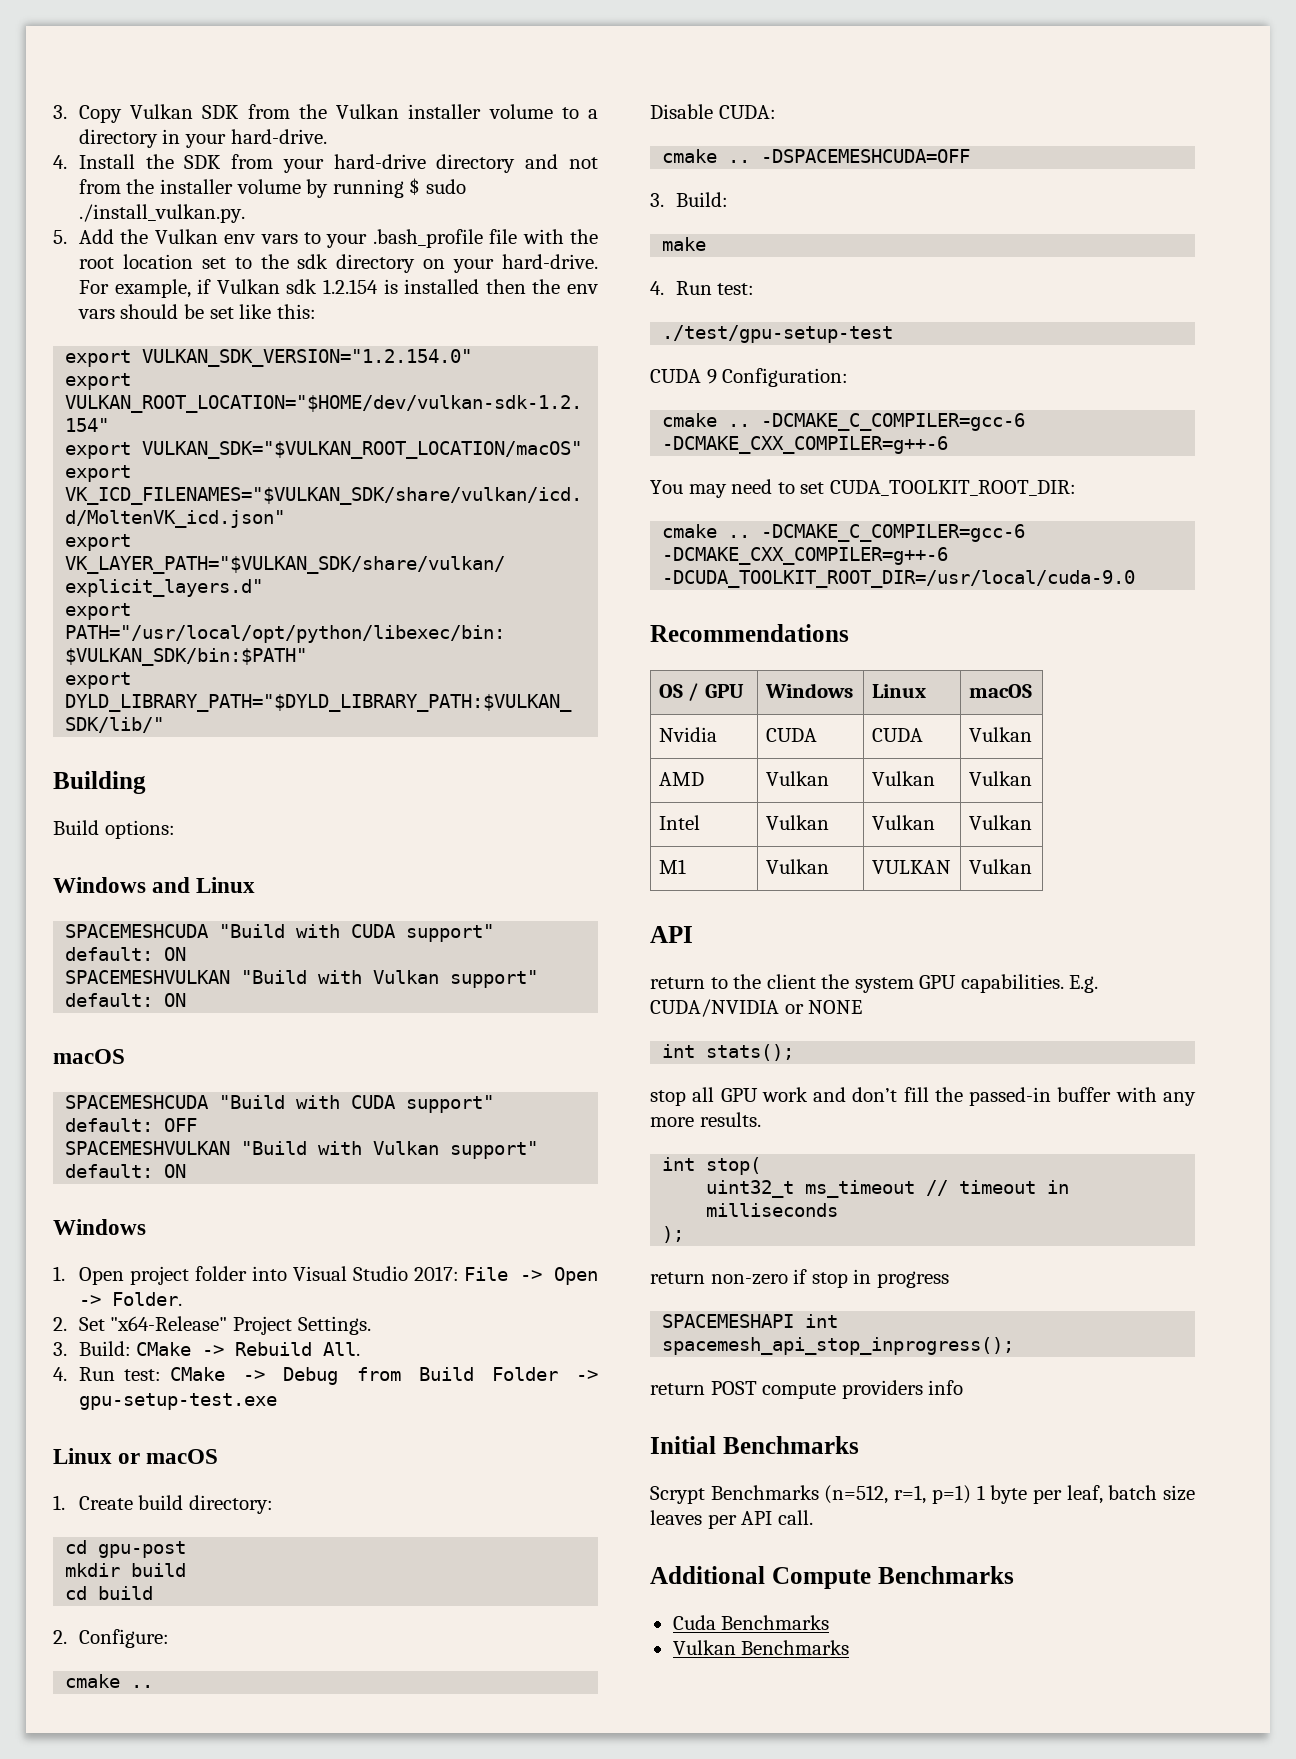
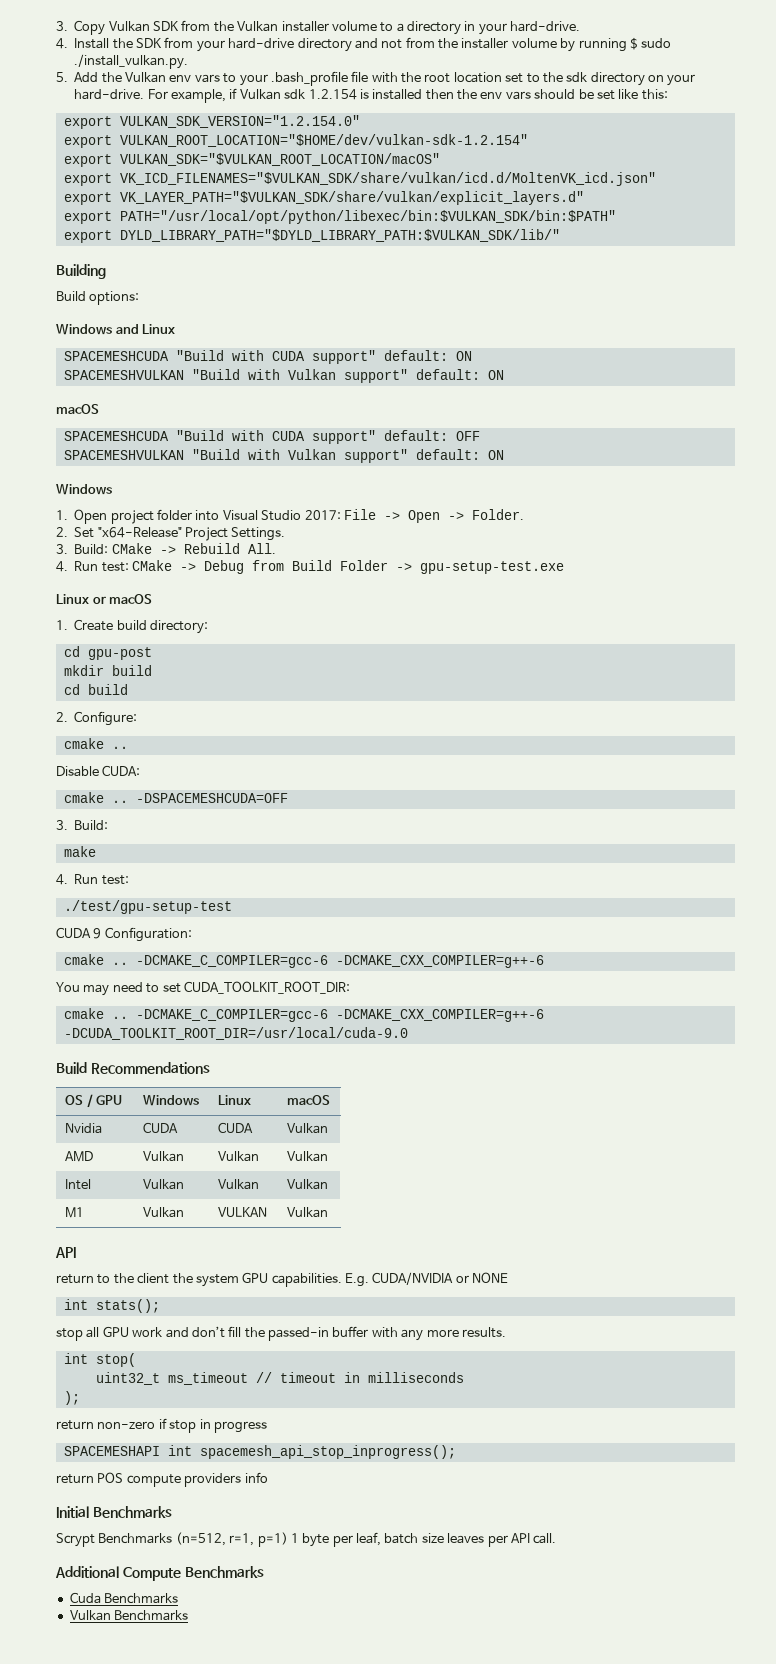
- Recommendations
+ Build Recommendations
- return POST compute providers info
+ return POS compute providers info

